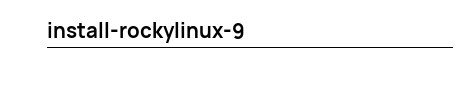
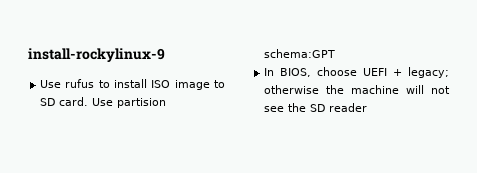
+ Use rufus to install ISO image to SD card. Use partision schema:GPT
+ In BIOS, choose UEFI + legacy; otherwise the machine will not see the SD reader

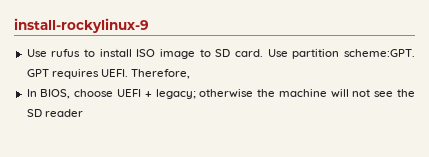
- Use partision schema:GPT
+ Use partition scheme:GPT. GPT requires UEFI. Therefore,

